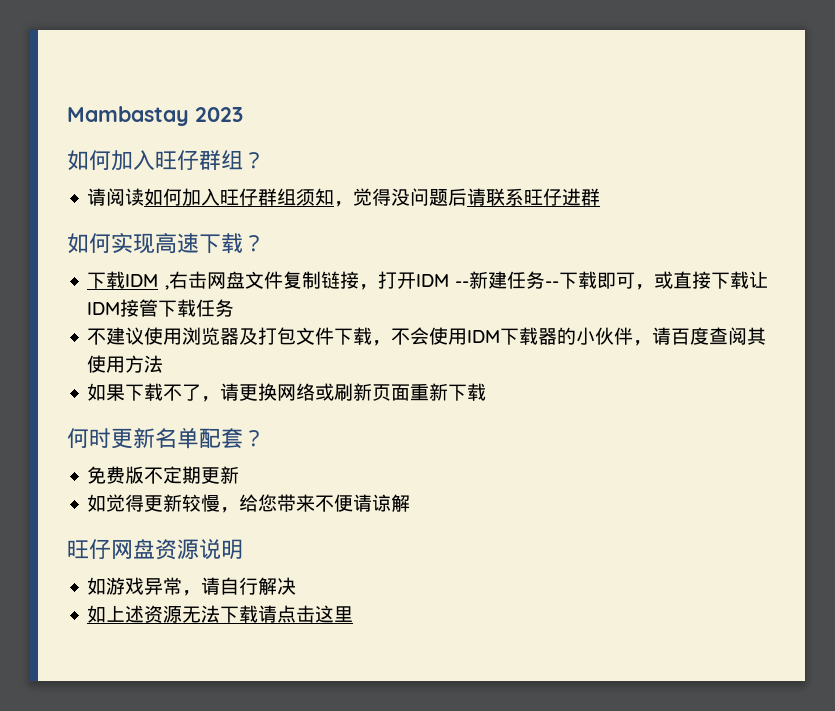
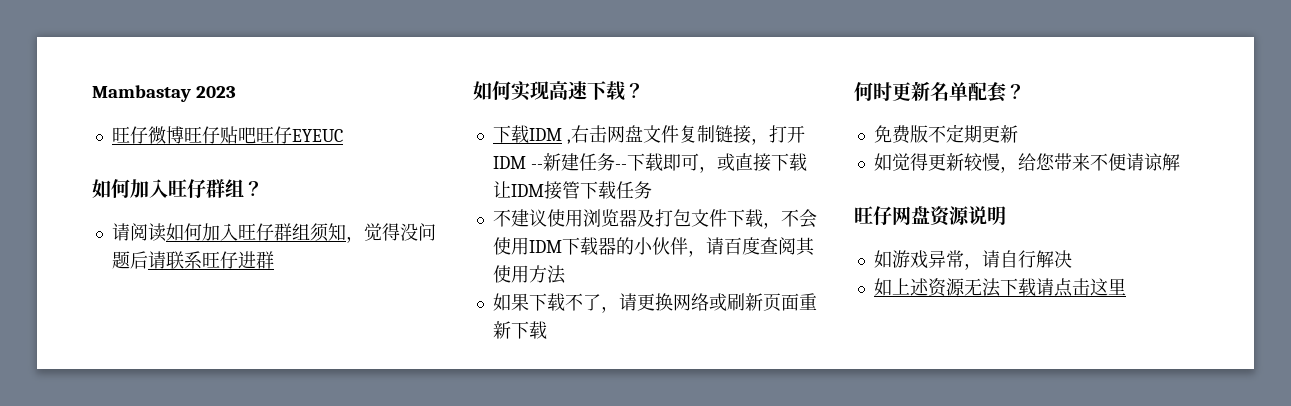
+ 旺仔微博旺仔贴吧旺仔EYEUC

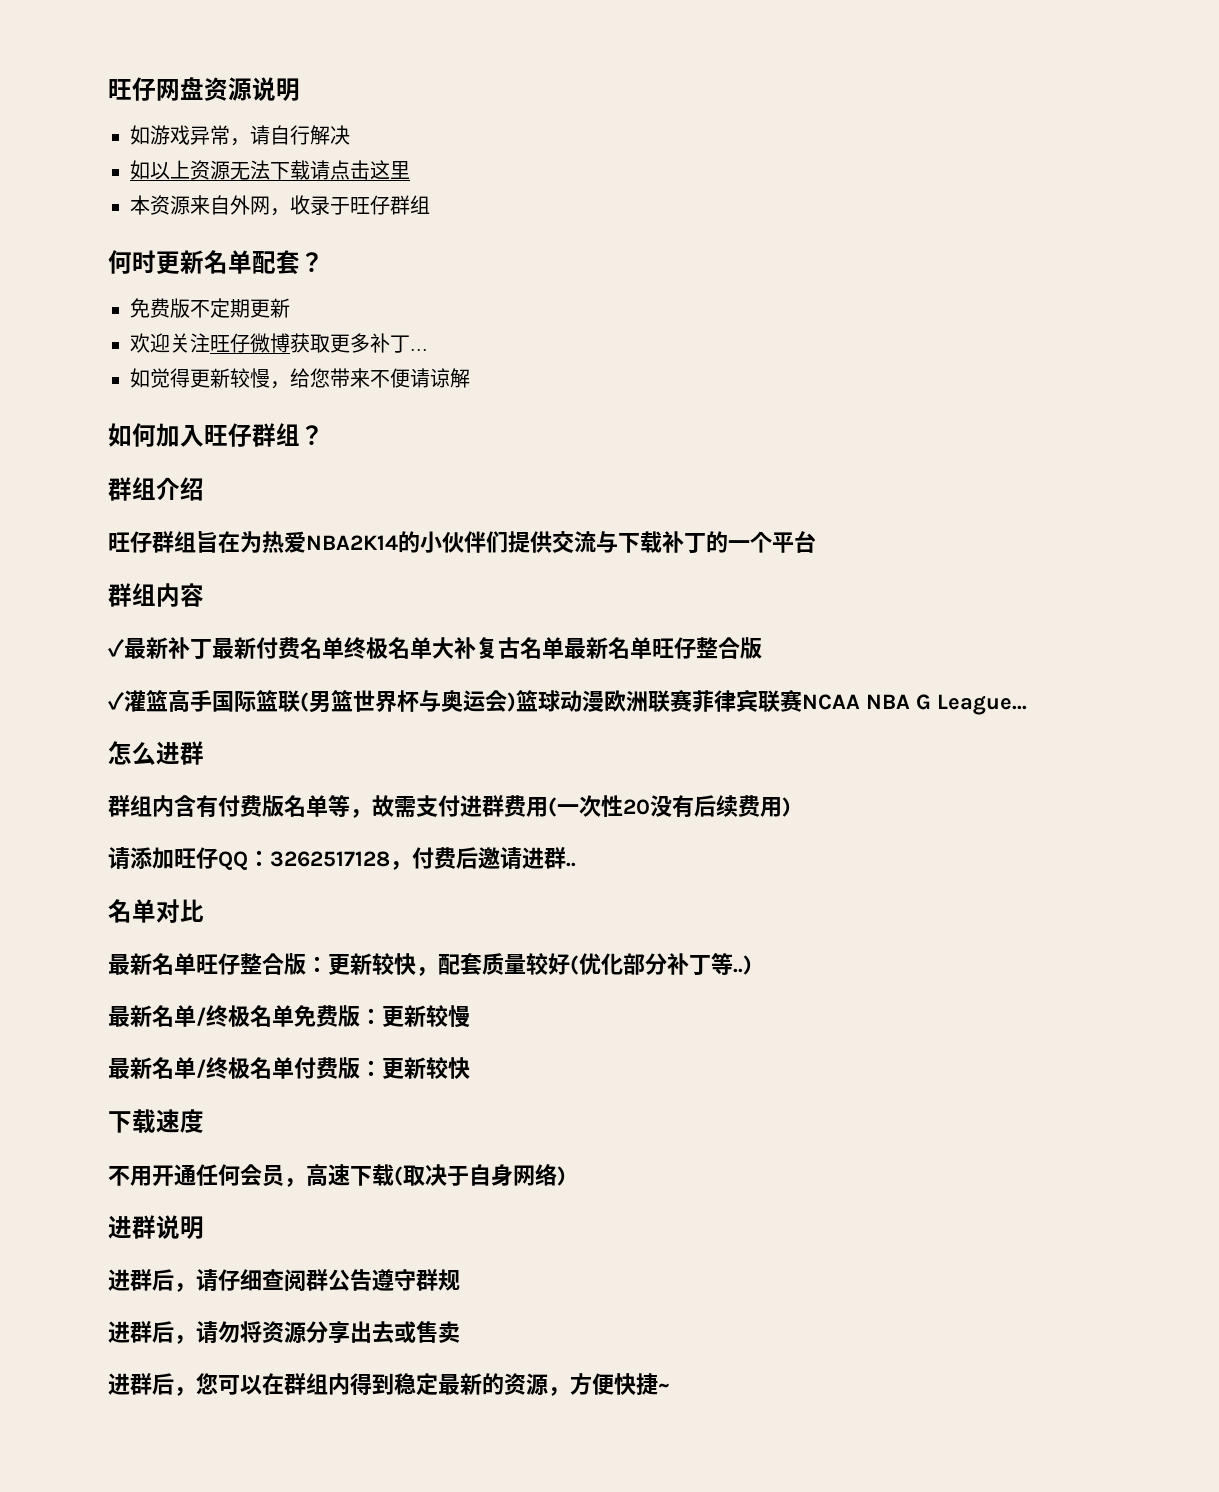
- Mambastay 2023
- 旺仔微博旺仔贴吧旺仔EYEUC
- 如何加入旺仔群组？
- 请阅读如何加入旺仔群组须知，觉得没问题后请联系旺仔进群
- 如何实现高速下载？
- 下载IDM ,右击网盘文件复制链接，打开IDM --新建任务--下载即可，或直接下载让IDM接管下载任务
- 不建议使用浏览器及打包文件下载，不会使用IDM下载器的小伙伴，请百度查阅其使用方法
- 如果下载不了，请更换网络或刷新页面重新下载
- 何时更新名单配套？
- 免费版不定期更新
- 如觉得更新较慢，给您带来不便请谅解
- 如上述资源无法下载请点击这里
+ 如以上资源无法下载请点击这里
+ 本资源来自外网，收录于旺仔群组
+ 何时更新名单配套？
+ 免费版不定期更新
+ 欢迎关注旺仔微博获取更多补丁...
+ 如觉得更新较慢，给您带来不便请谅解
+ 如何加入旺仔群组？
+ 群组介绍
+ 旺仔群组旨在为热爱NBA2K14的小伙伴们提供交流与下载补丁的一个平台
+ 群组内容
+ ✓最新补丁最新付费名单终极名单大补复古名单最新名单旺仔整合版
+ ✓灌篮高手国际篮联(男篮世界杯与奥运会)篮球动漫欧洲联赛菲律宾联赛NCAA NBA G League...
+ 怎么进群
+ 群组内含有付费版名单等，故需支付进群费用(一次性20没有后续费用)
+ 请添加旺仔QQ：3262517128，付费后邀请进群..
+ 名单对比
+ 最新名单旺仔整合版：更新较快，配套质量较好(优化部分补丁等..)
+ 最新名单/终极名单免费版：更新较慢
+ 最新名单/终极名单付费版：更新较快
+ 下载速度
+ 不用开通任何会员，高速下载(取决于自身网络)
+ 进群说明
+ 进群后，请仔细查阅群公告遵守群规
+ 进群后，请勿将资源分享出去或售卖
+ 进群后，您可以在群组内得到稳定最新的资源，方便快捷~

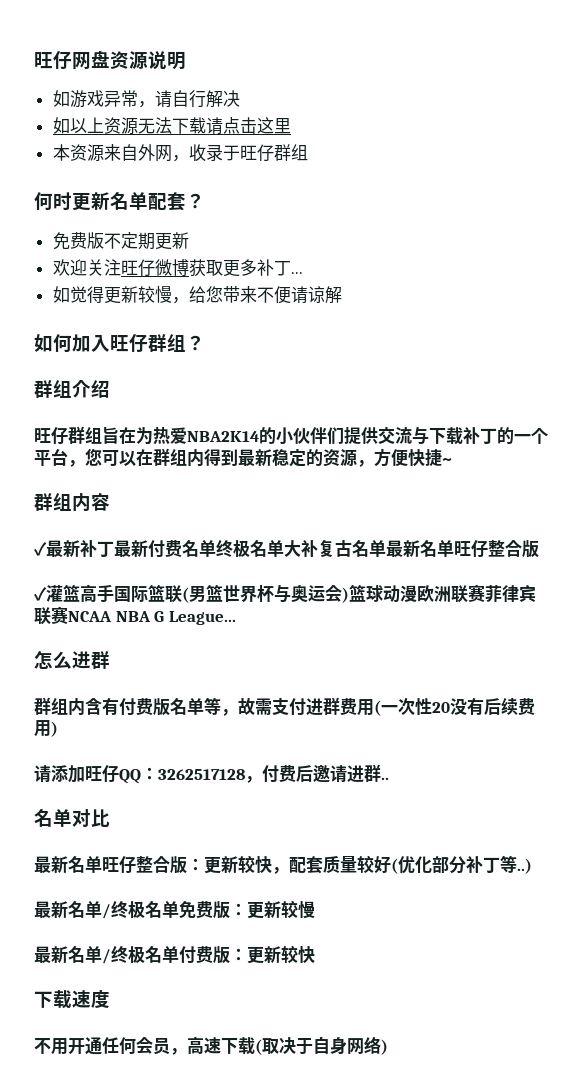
- 旺仔群组旨在为热爱NBA2K14的小伙伴们提供交流与下载补丁的一个平台
+ 旺仔群组旨在为热爱NBA2K14的小伙伴们提供交流与下载补丁的一个平台，您可以在群组内得到最新稳定的资源，方便快捷~
- 进群说明
- 进群后，请仔细查阅群公告遵守群规
- 进群后，请勿将资源分享出去或售卖
- 进群后，您可以在群组内得到稳定最新的资源，方便快捷~

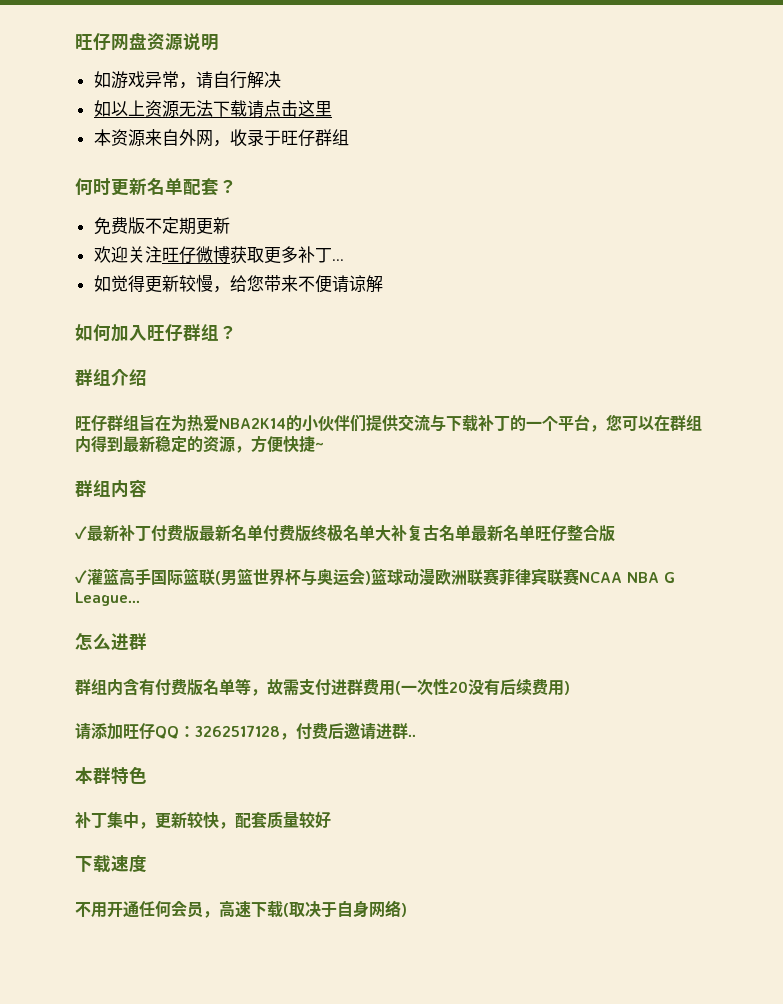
- ✓最新补丁最新付费名单终极名单大补复古名单最新名单旺仔整合版
+ ✓最新补丁付费版最新名单付费版终极名单大补复古名单最新名单旺仔整合版
- 名单对比
- 最新名单旺仔整合版：更新较快，配套质量较好(优化部分补丁等..)
- 最新名单/终极名单免费版：更新较慢
- 最新名单/终极名单付费版：更新较快
+ 本群特色
+ 补丁集中，更新较快，配套质量较好

